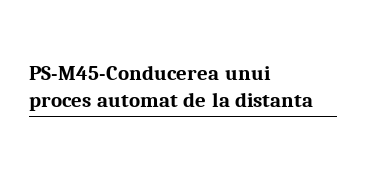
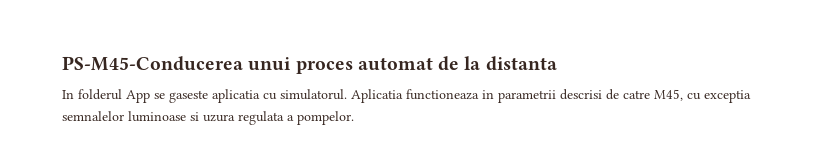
+ In folderul App se gaseste aplicatia cu simulatorul. Aplicatia functioneaza in parametrii descrisi de catre M45, cu exceptia semnalelor luminoase si uzura regulata a pompelor.

